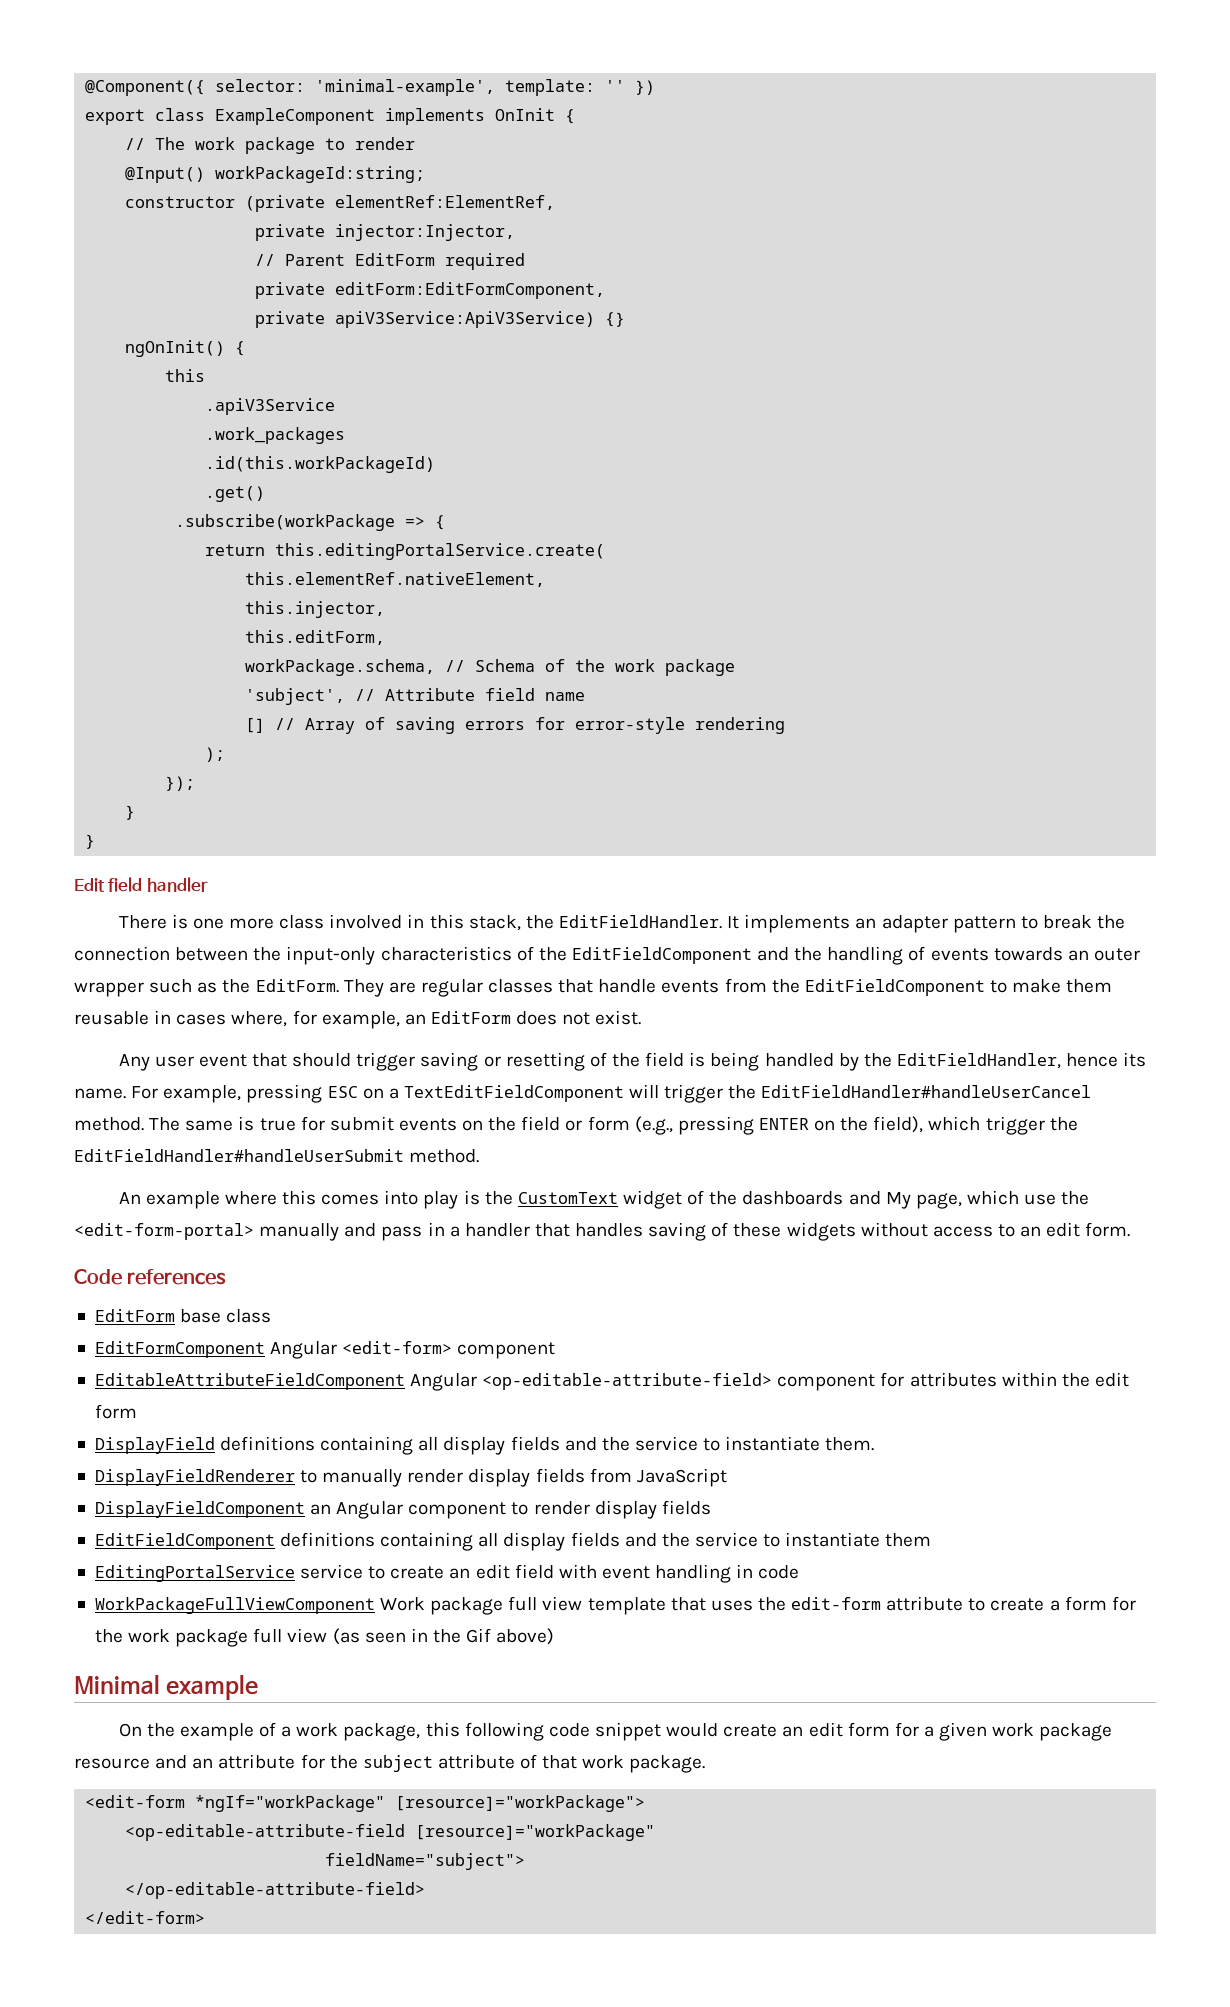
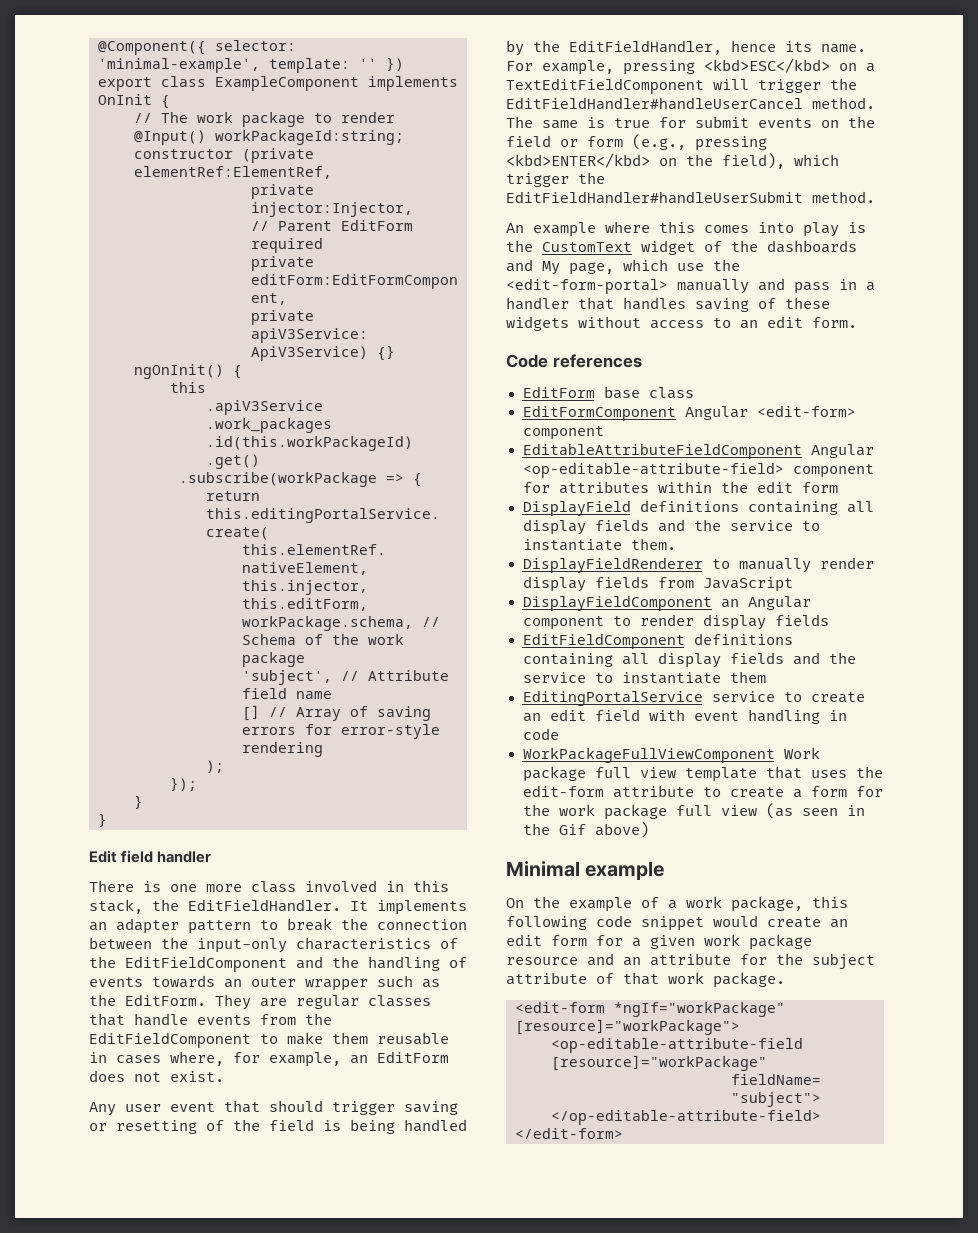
- For example, pressing ESC on a TextEditFieldComponent will trigger the EditFieldHandler#handleUserCancel method.
+ For example, pressing <kbd>ESC</kbd> on a TextEditFieldComponent will trigger the EditFieldHandler#handleUserCancel method.
- The same is true for submit events on the field or form (e.g., pressing ENTER on the field), which trigger the EditFieldHandler#handleUserSubmit method.
+ The same is true for submit events on the field or form (e.g., pressing <kbd>ENTER</kbd> on the field), which trigger the EditFieldHandler#handleUserSubmit method.

